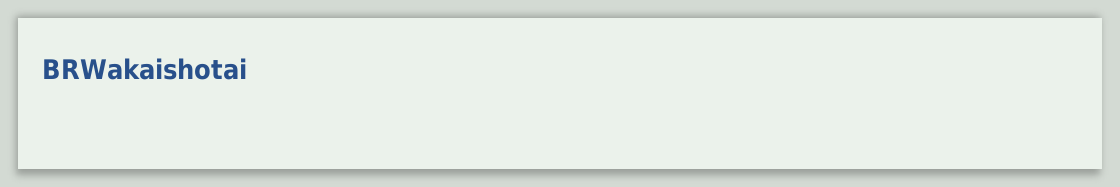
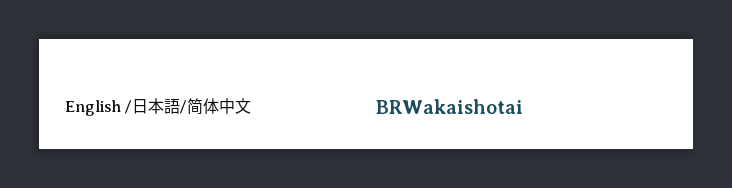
+ English /日本語/简体中文

